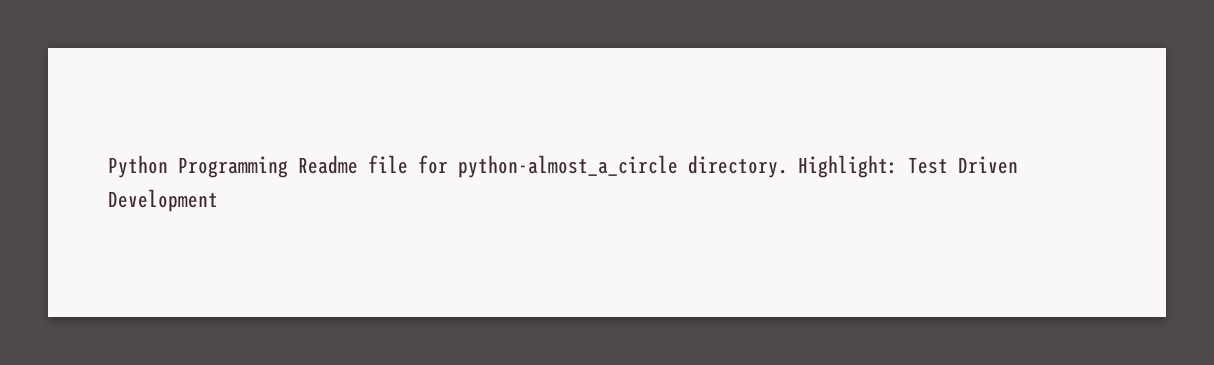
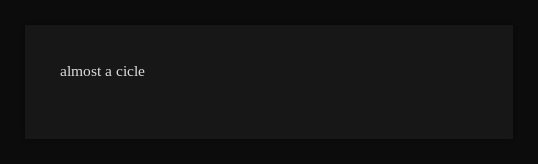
- Python Programming Readme file for python-almost_a_circle directory. Highlight: Test Driven Development
+ almost a cicle

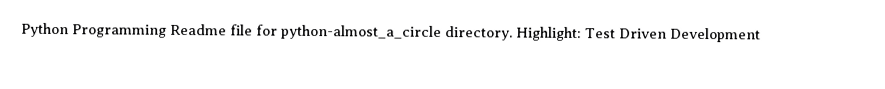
- almost a cicle
+ Python Programming Readme file for python-almost_a_circle directory. Highlight: Test Driven Development

